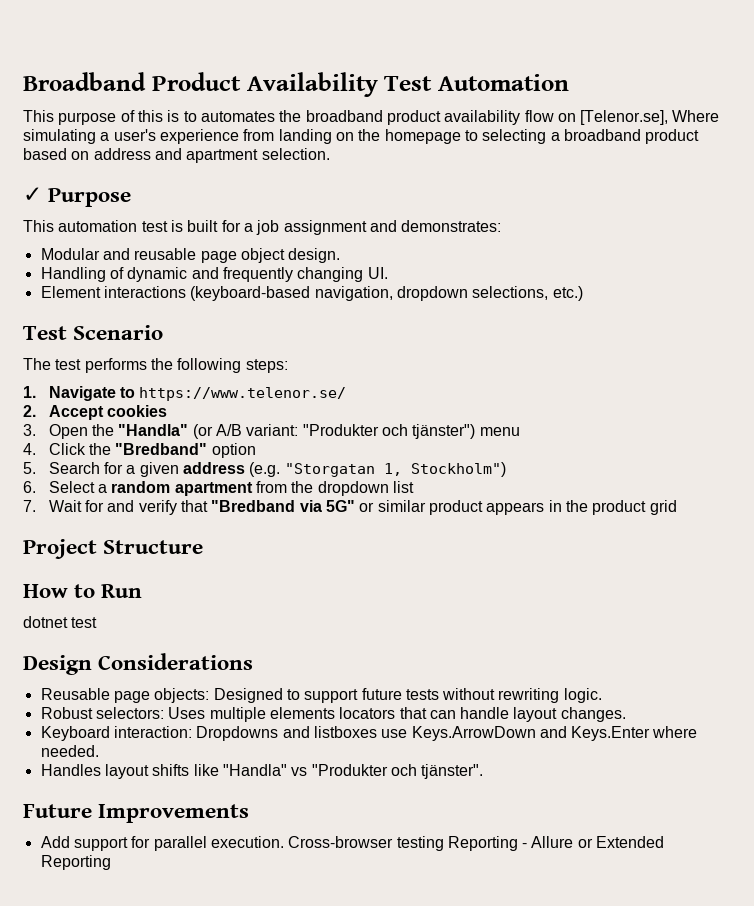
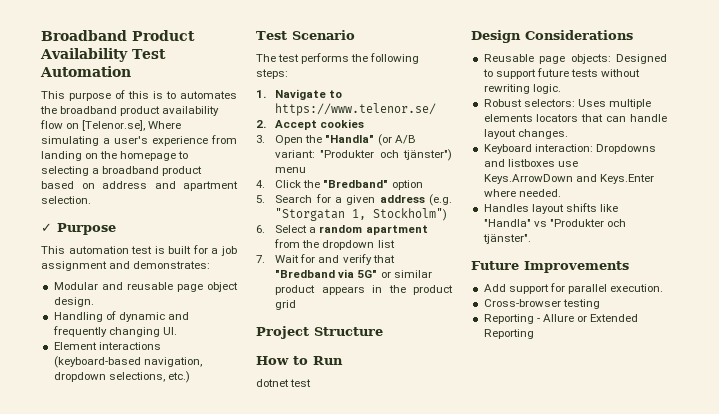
- Add support for parallel execution. Cross-browser testing Reporting - Allure or Extended Reporting
+ Add support for parallel execution.
+ Cross-browser testing
+ Reporting - Allure or Extended Reporting

